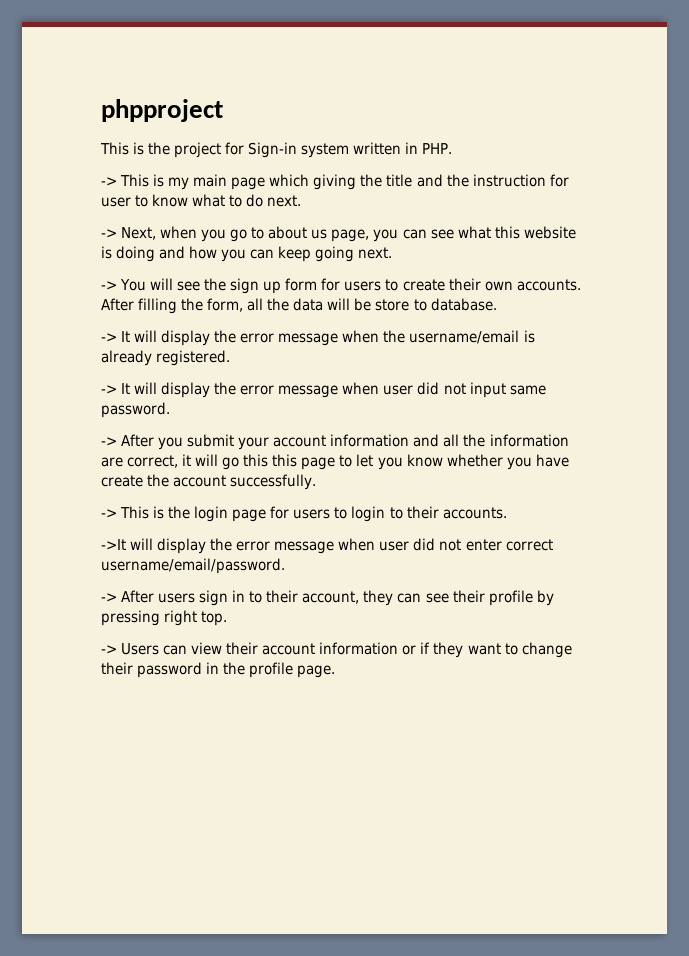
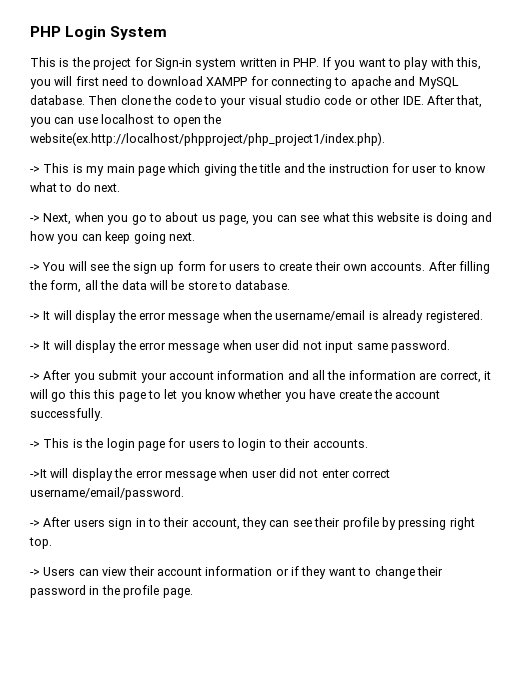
- phpproject
+ PHP Login System
- This is the project for Sign-in system written in PHP.
+ This is the project for Sign-in system written in PHP. If you want to play with this, you will first need to download XAMPP for connecting to apache and MySQL database. Then clone the code to your visual studio code or other IDE. After that, you can use localhost to open the website(ex.http://localhost/phpproject/php_project1/index.php).

